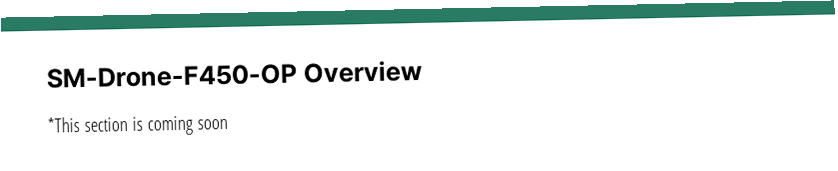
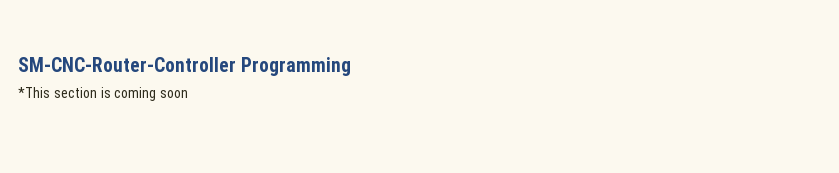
- SM-Drone-F450-OP Overview
+ SM-CNC-Router-Controller Programming

